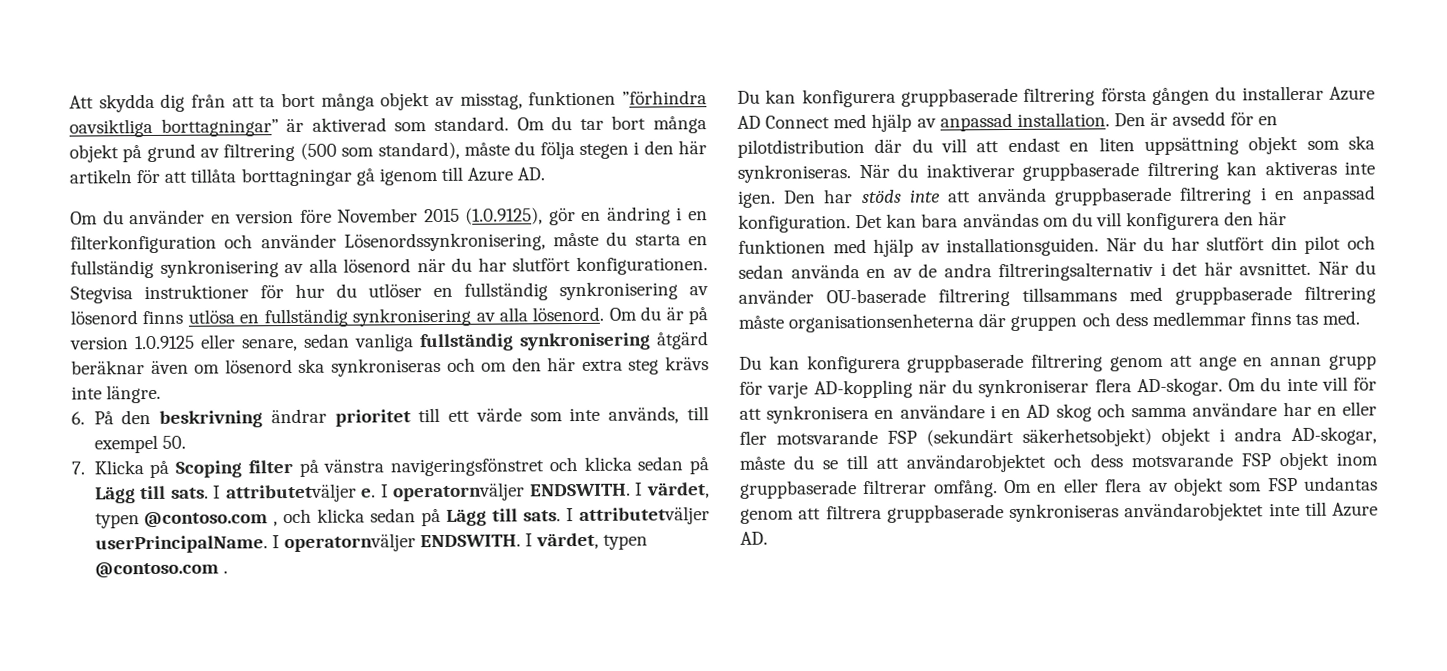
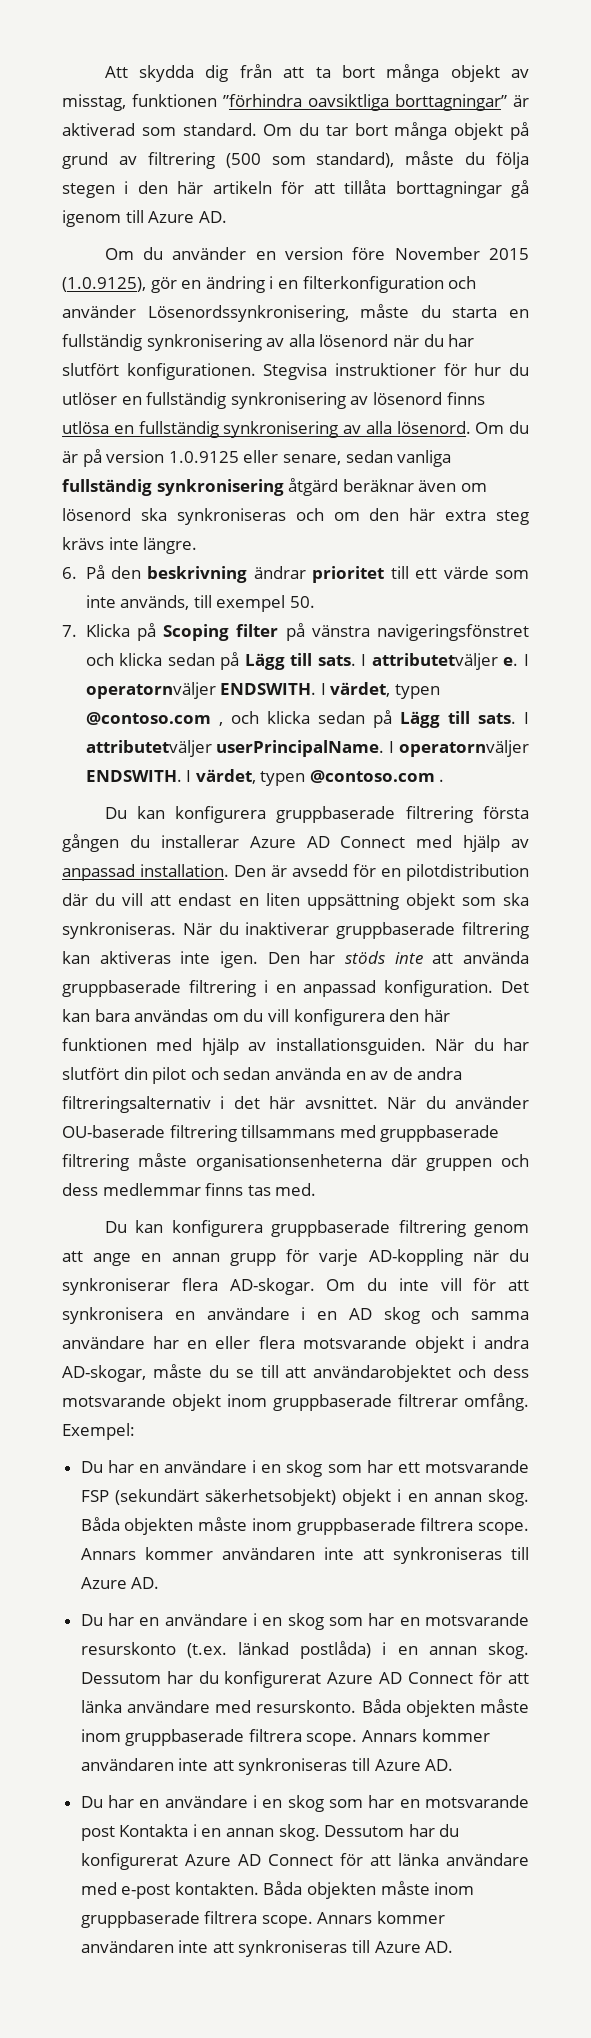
- Om du inte vill för att synkronisera en användare i en AD skog och samma användare har en eller fler motsvarande FSP (sekundärt säkerhetsobjekt) objekt i andra AD-skogar, måste du se till att användarobjektet och dess motsvarande FSP objekt inom gruppbaserade filtrerar omfång.
+ Om du inte vill för att synkronisera en användare i en AD skog och samma användare har en eller flera motsvarande objekt i andra AD-skogar, måste du se till att användarobjektet och dess motsvarande objekt inom gruppbaserade filtrerar omfång.
- Om en eller flera av objekt som FSP undantas genom att filtrera gruppbaserade synkroniseras användarobjektet inte till Azure AD.
+ Exempel:
+ Du har en användare i en skog som har ett motsvarande FSP (sekundärt säkerhetsobjekt) objekt i en annan skog. Båda objekten måste inom gruppbaserade filtrera scope. Annars kommer användaren inte att synkroniseras till Azure AD.
+ Du har en användare i en skog som har en motsvarande resurskonto (t.ex. länkad postlåda) i en annan skog. Dessutom har du konfigurerat Azure AD Connect för att länka användare med resurskonto. Båda objekten måste inom gruppbaserade filtrera scope. Annars kommer användaren inte att synkroniseras till Azure AD.
+ Du har en användare i en skog som har en motsvarande post Kontakta i en annan skog. Dessutom har du konfigurerat Azure AD Connect för att länka användare med e-post kontakten. Båda objekten måste inom gruppbaserade filtrera scope. Annars kommer användaren inte att synkroniseras till Azure AD.

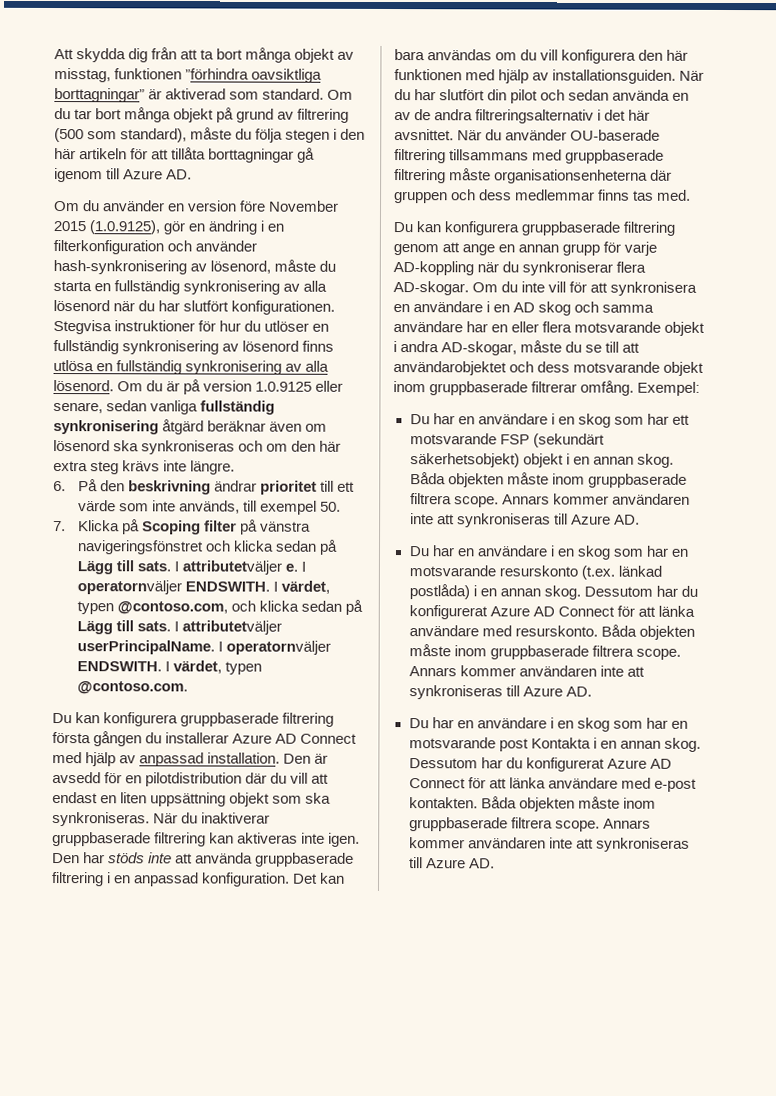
- Om du använder en version före November 2015 (1.0.9125), gör en ändring i en filterkonfiguration och använder Lösenordssynkronisering, måste du starta en fullständig synkronisering av alla lösenord när du har slutfört konfigurationen.
+ Om du använder en version före November 2015 (1.0.9125), gör en ändring i en filterkonfiguration och använder hash-synkronisering av lösenord, måste du starta en fullständig synkronisering av alla lösenord när du har slutfört konfigurationen.
- I värdet, typen @contoso.com , och klicka sedan på Lägg till sats.
+ I värdet, typen @contoso.com, och klicka sedan på Lägg till sats.
- I värdet, typen @contoso.com .
+ I värdet, typen @contoso.com.

